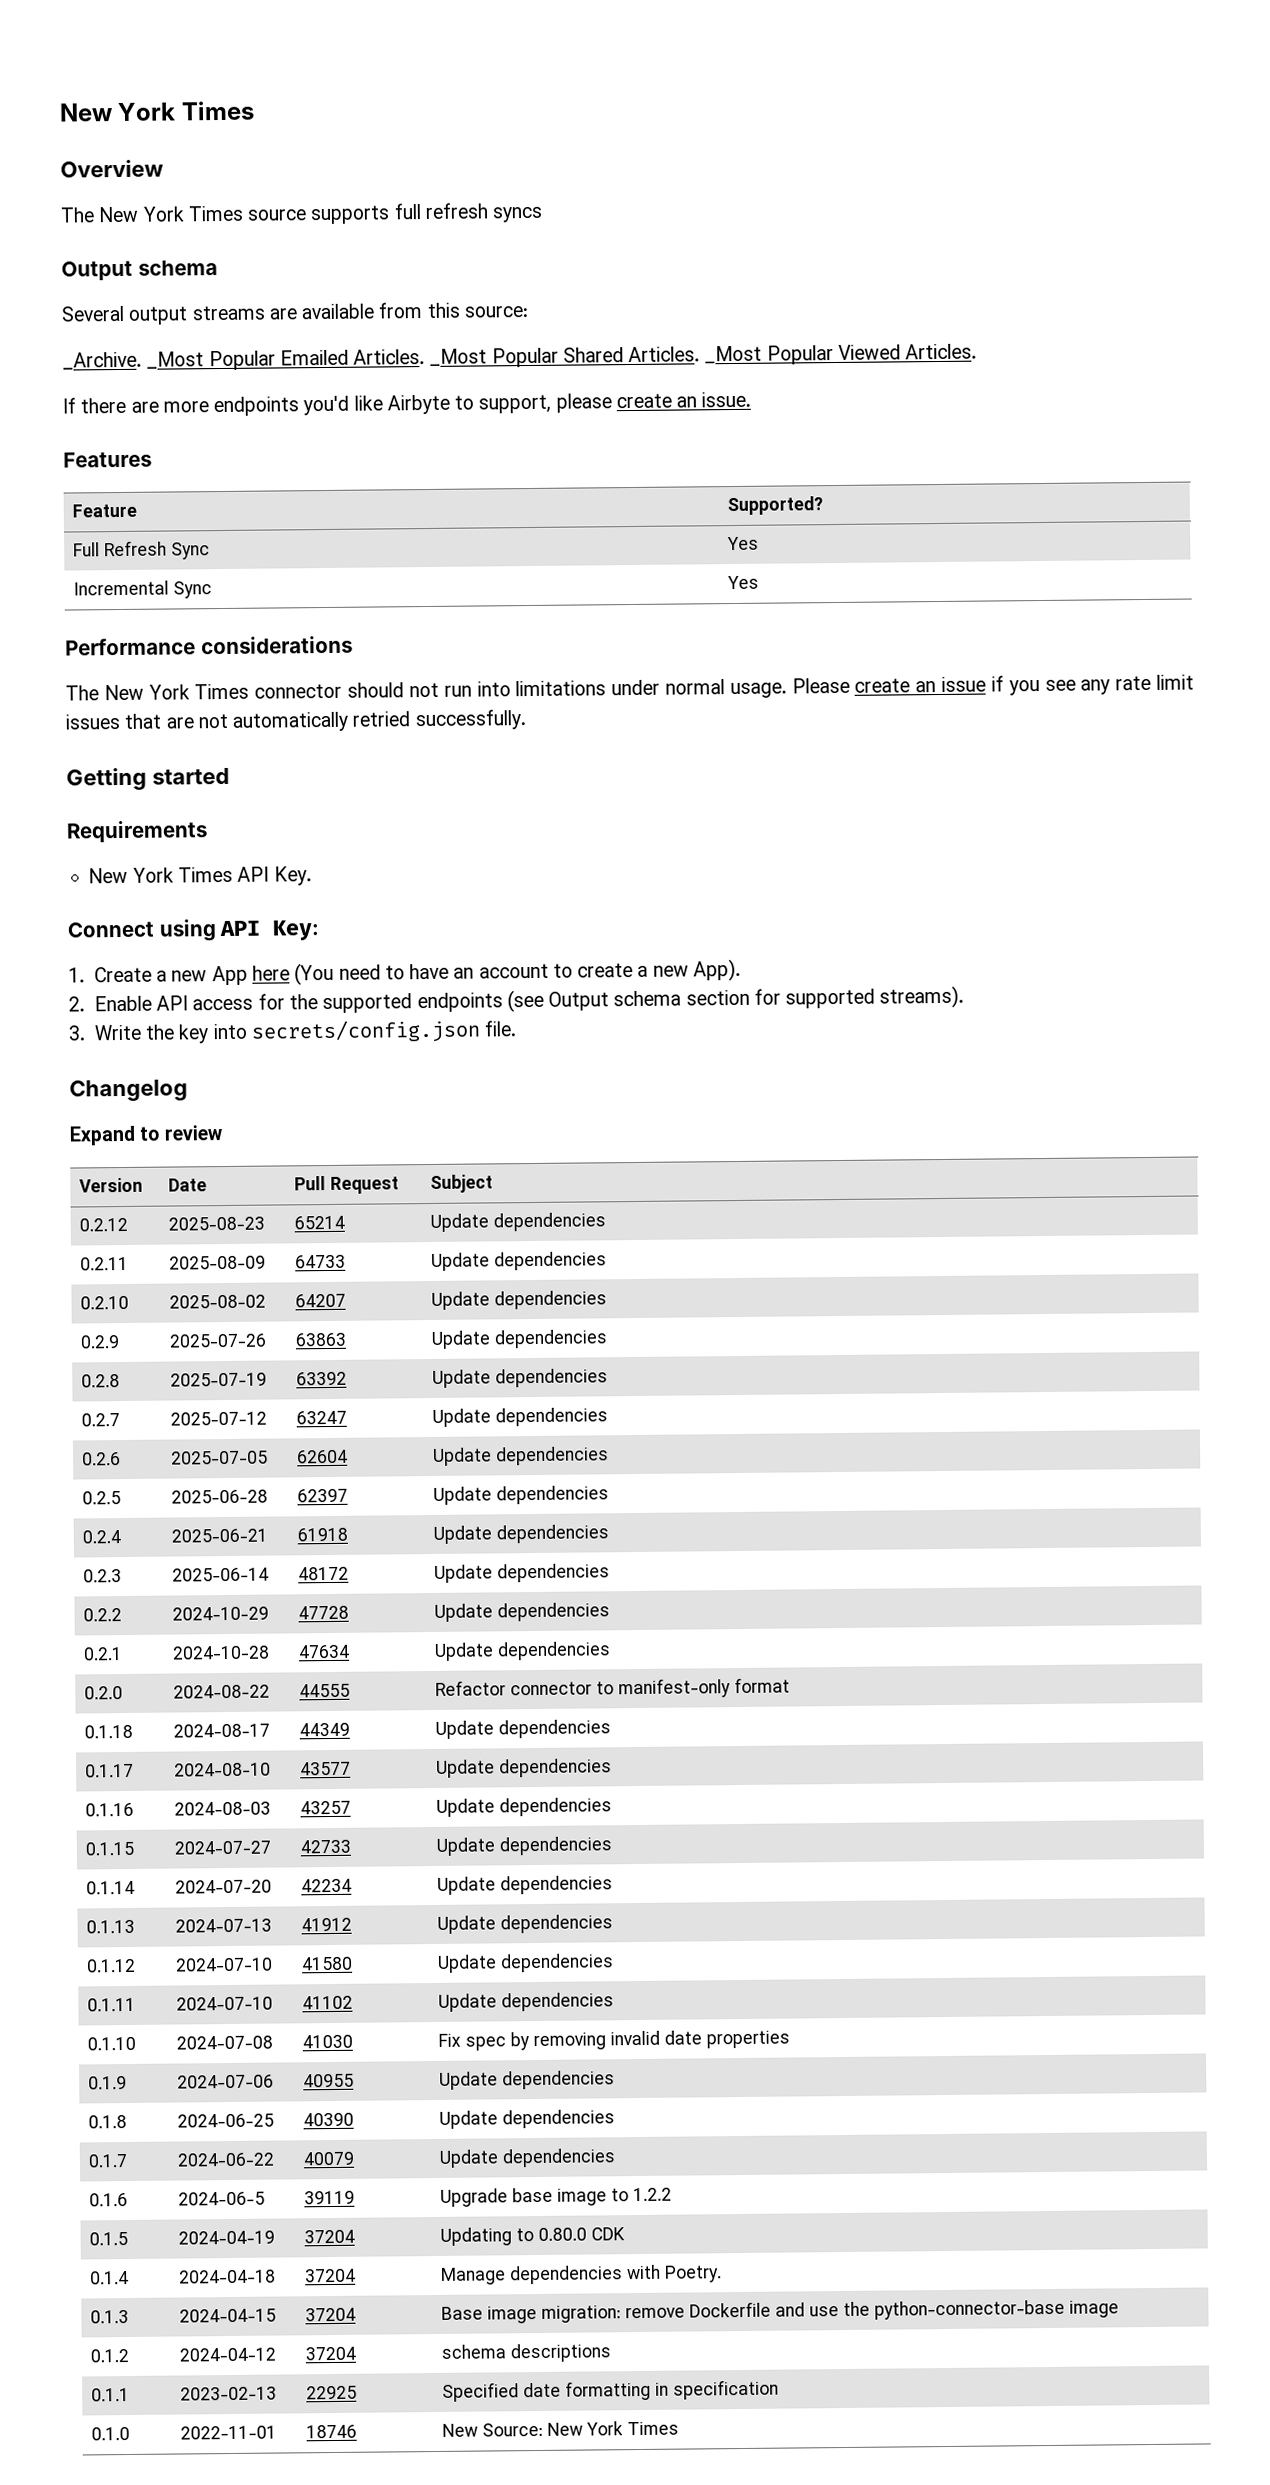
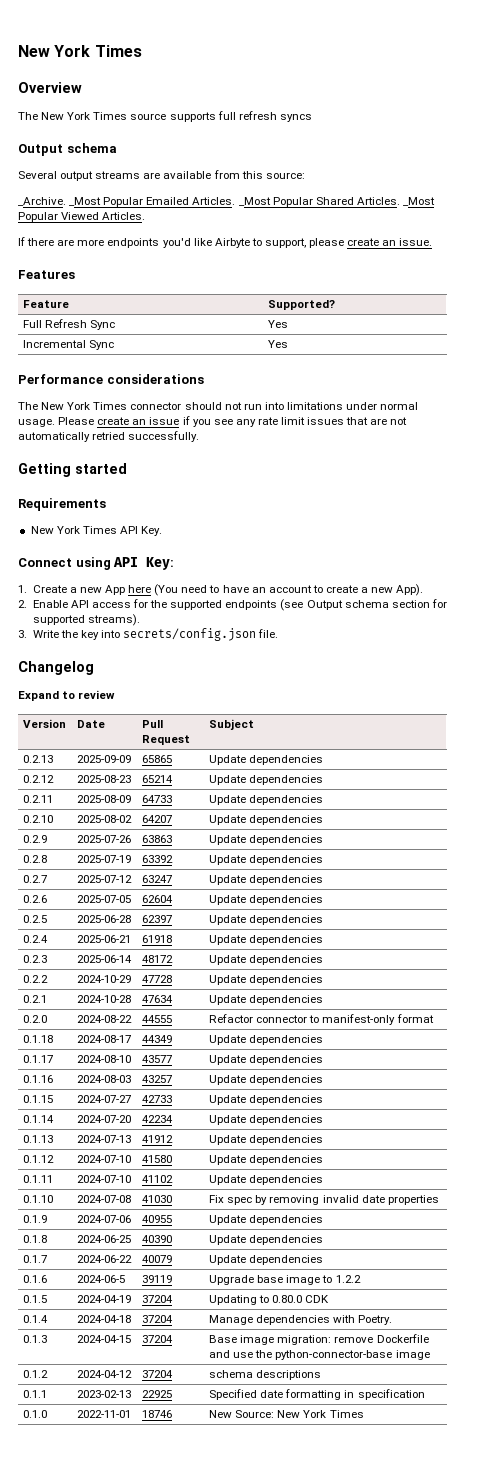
+ 0.2.13 | 2025-09-09 | 65865 | Update dependencies

